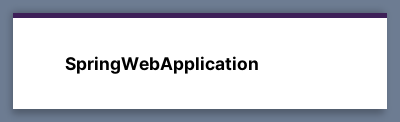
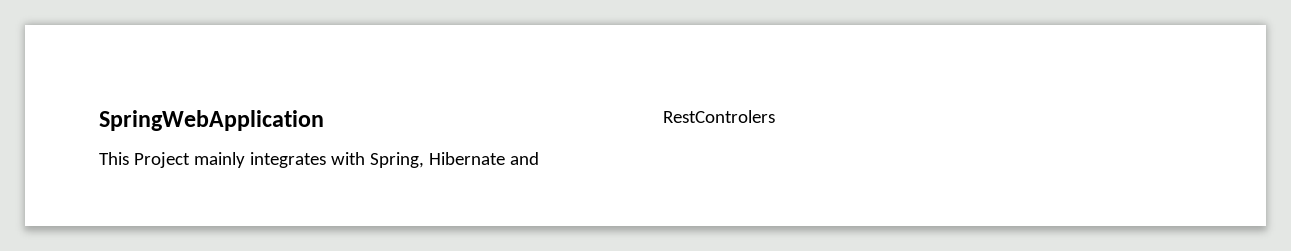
+ This Project mainly integrates with Spring, Hibernate and RestControlers

